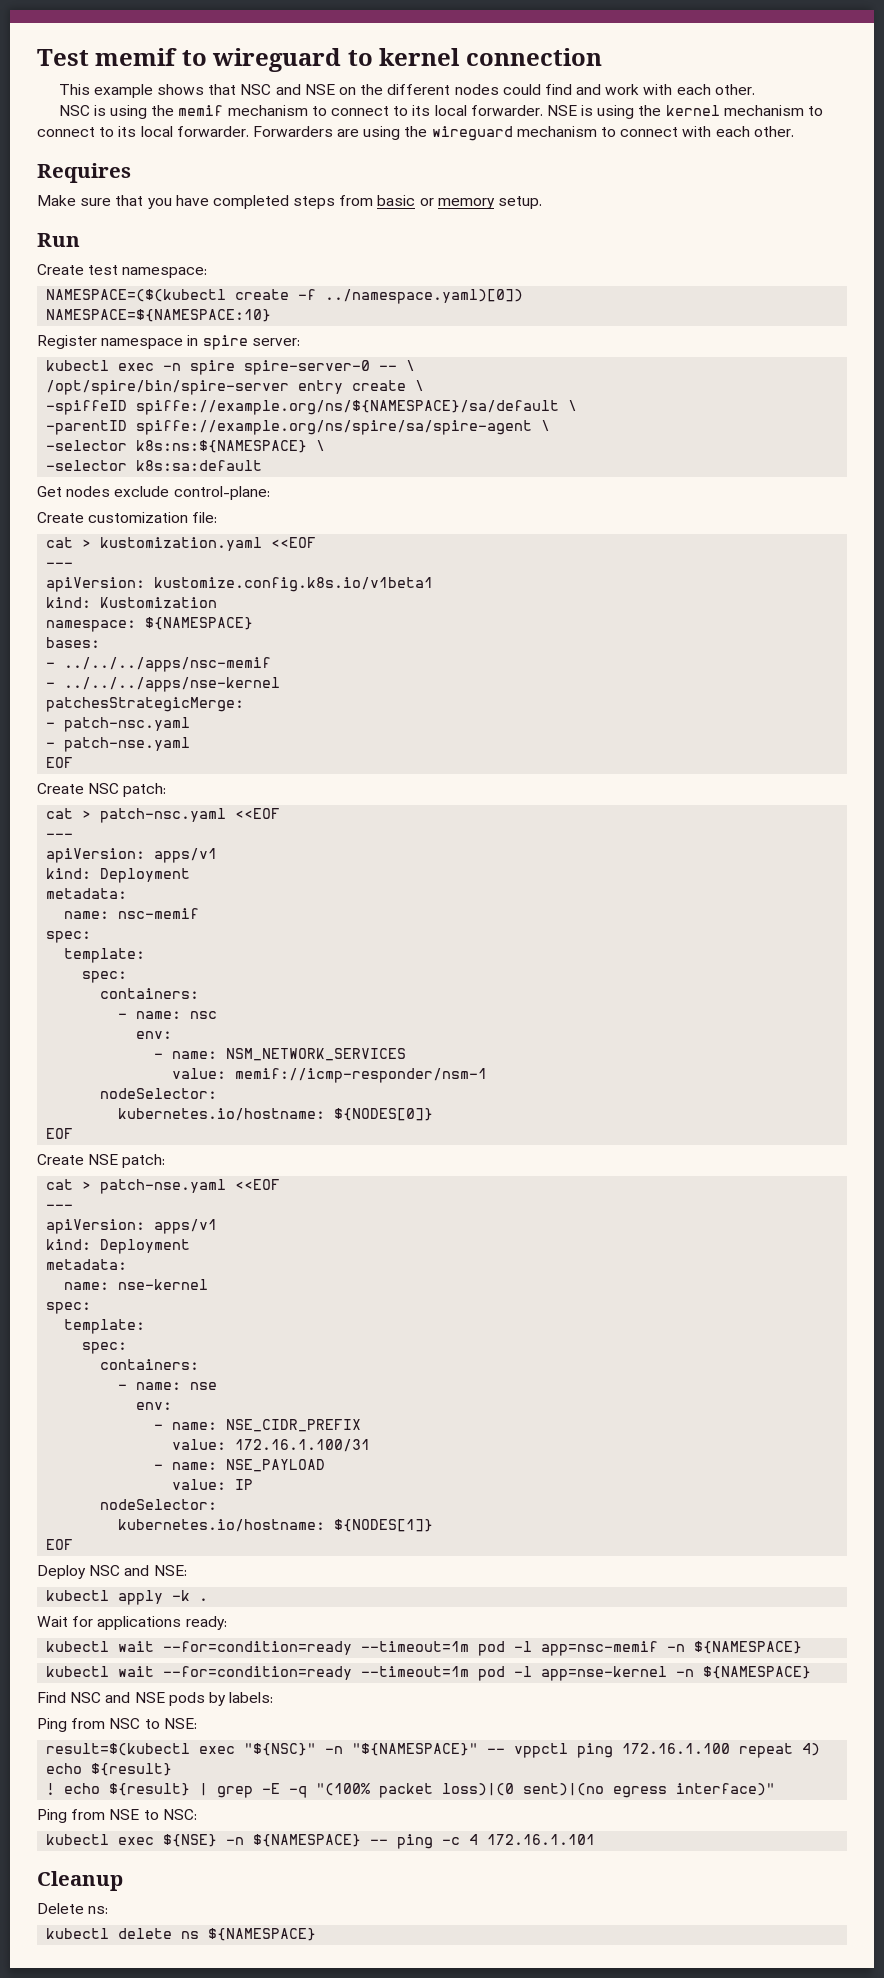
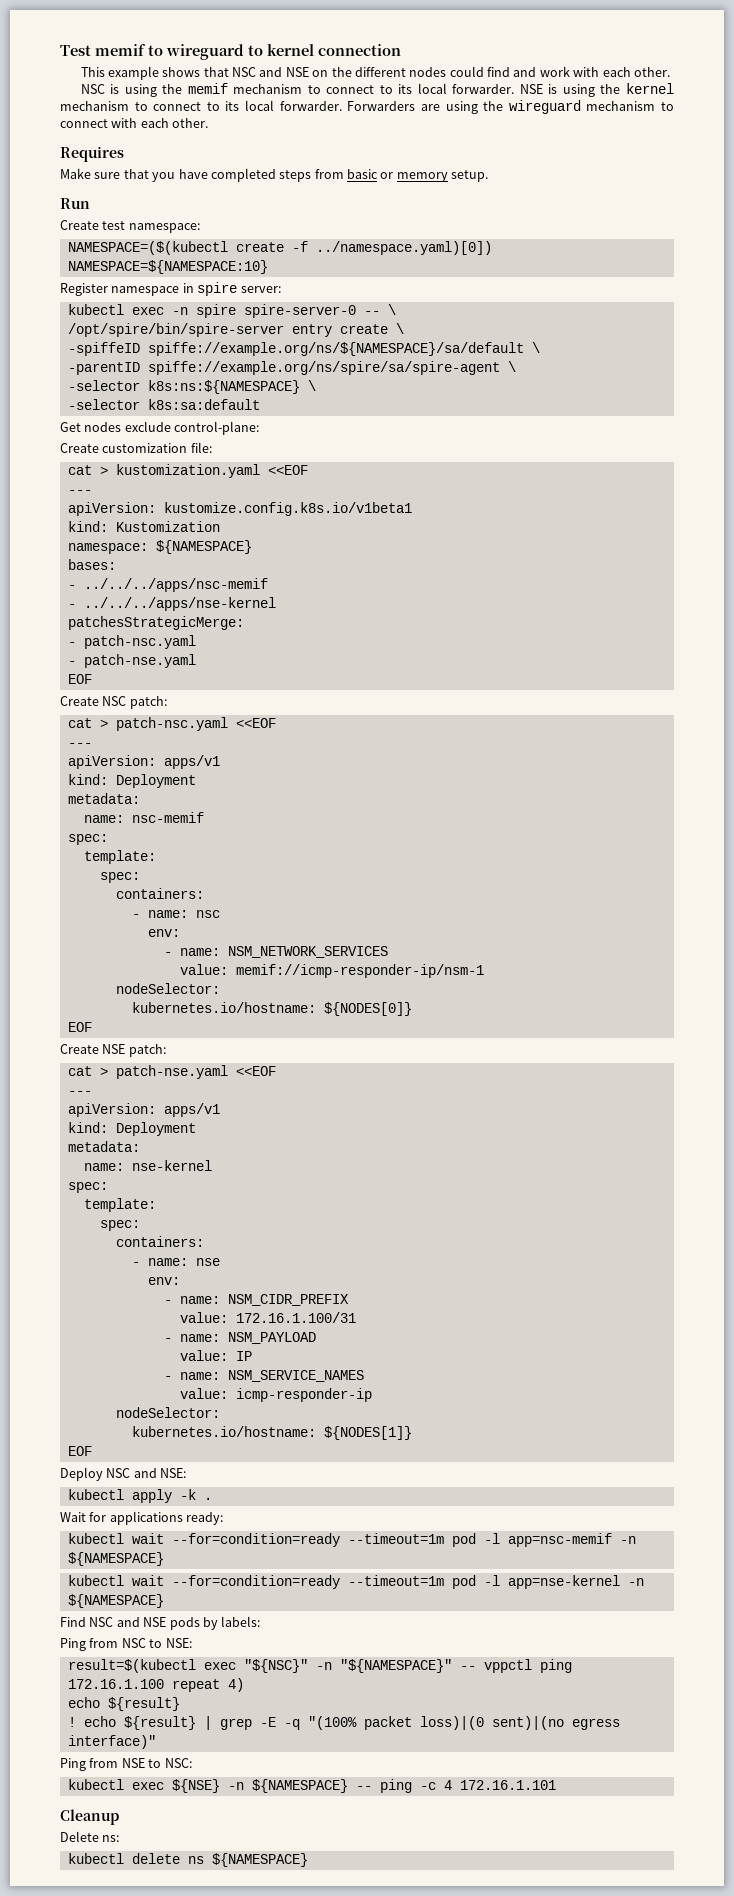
- value: memif://icmp-responder/nsm-1
+ value: memif://icmp-responder-ip/nsm-1
- - name: NSE_CIDR_PREFIX
+ - name: NSM_CIDR_PREFIX
- - name: NSE_PAYLOAD
+ - name: NSM_PAYLOAD
+ - name: NSM_SERVICE_NAMES
+ value: icmp-responder-ip

